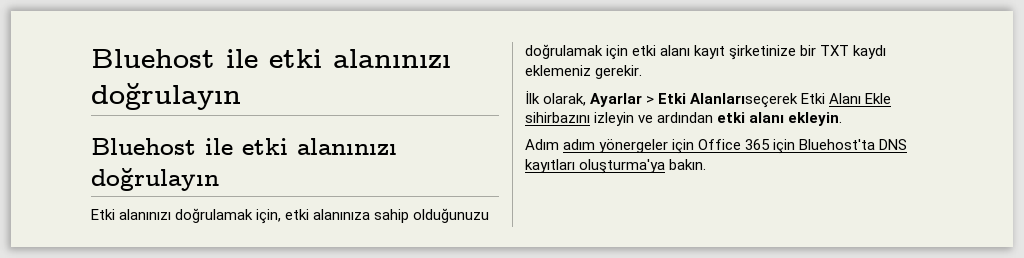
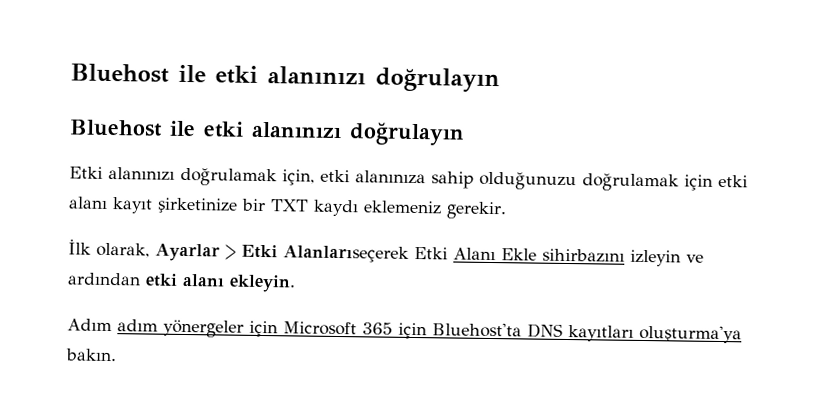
- Adım adım yönergeler için Office 365 için Bluehost'ta DNS kayıtları oluşturma'ya bakın.
+ Adım adım yönergeler için Microsoft 365 için Bluehost'ta DNS kayıtları oluşturma'ya bakın.

